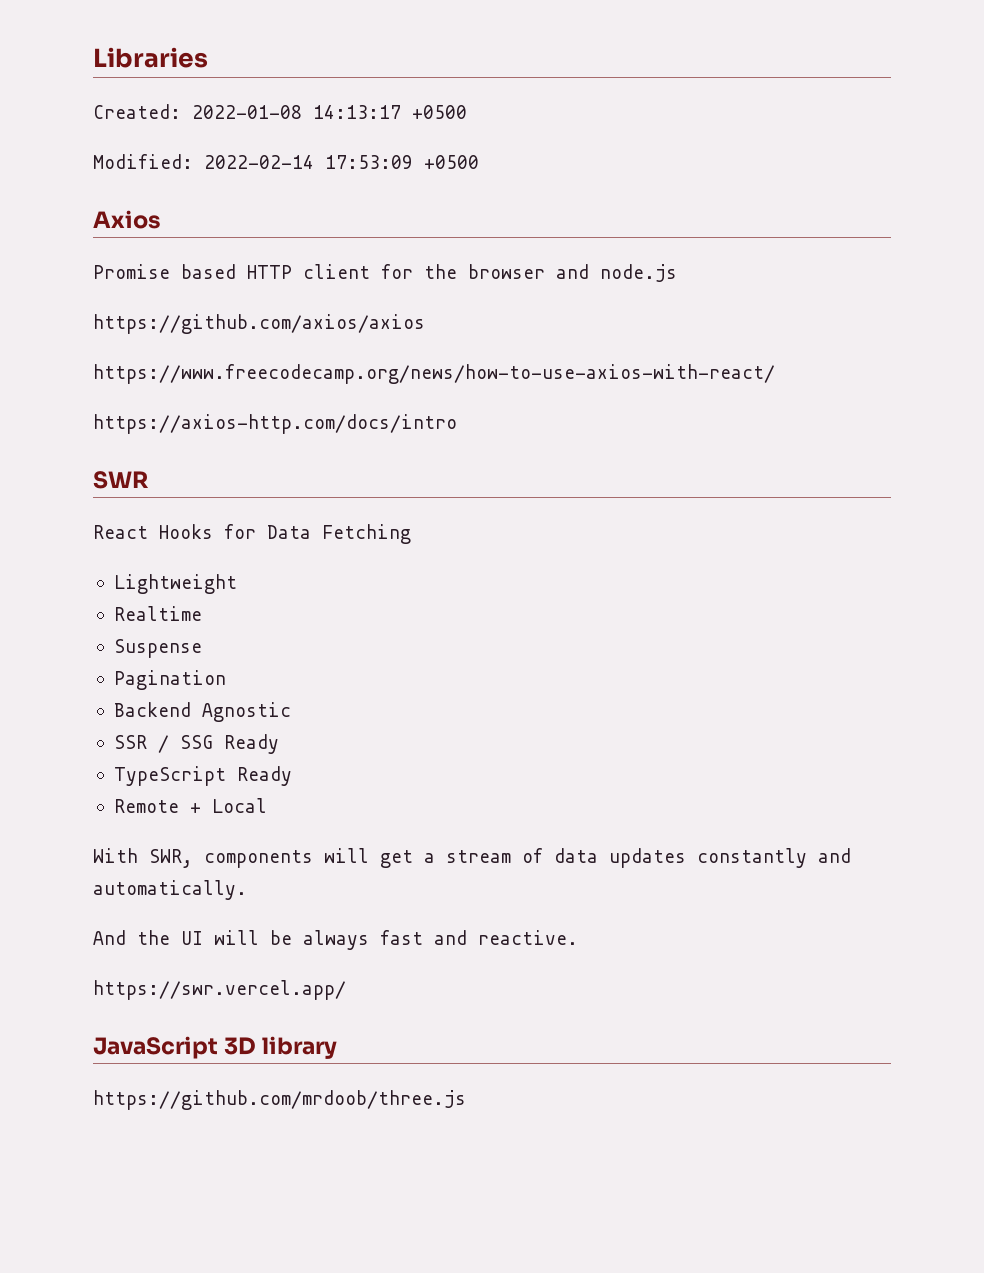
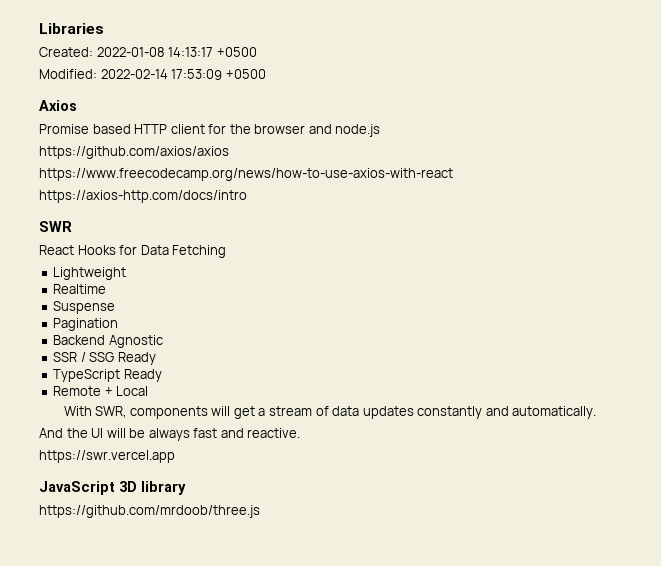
- https://www.freecodecamp.org/news/how-to-use-axios-with-react/
+ https://www.freecodecamp.org/news/how-to-use-axios-with-react
- https://swr.vercel.app/
+ https://swr.vercel.app

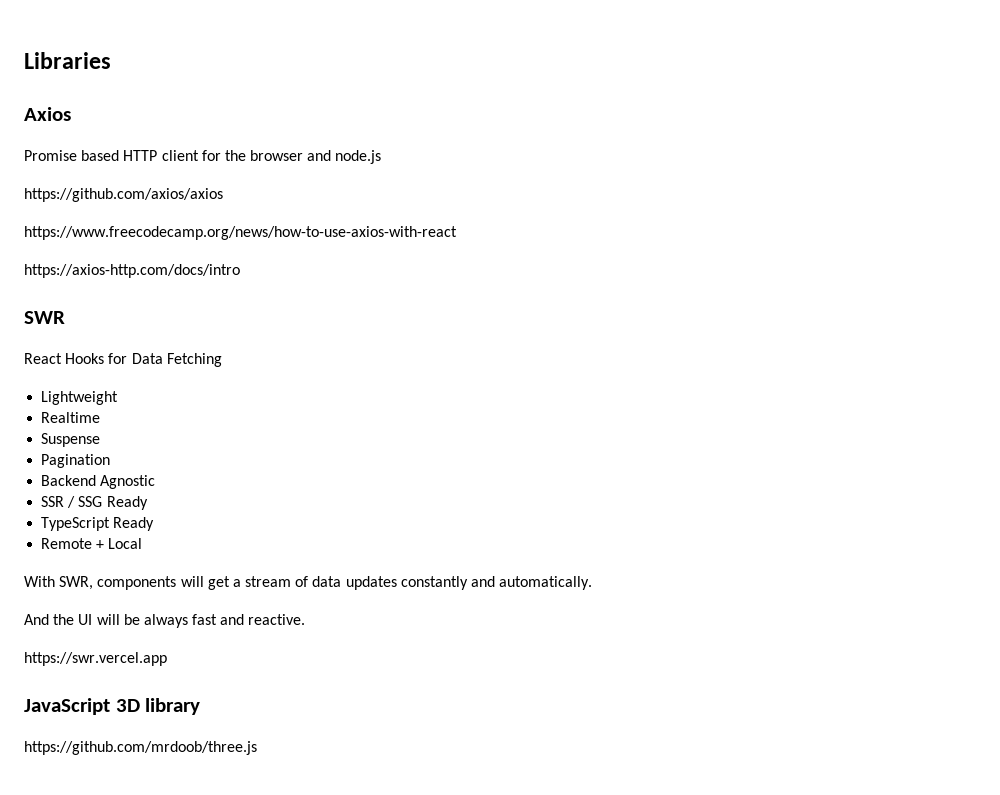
- Created: 2022-01-08 14:13:17 +0500
- Modified: 2022-02-14 17:53:09 +0500

